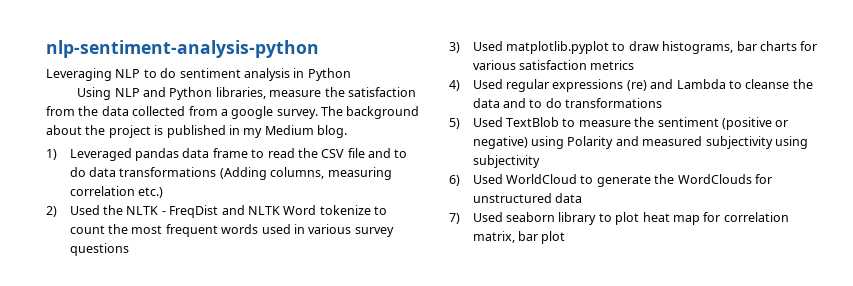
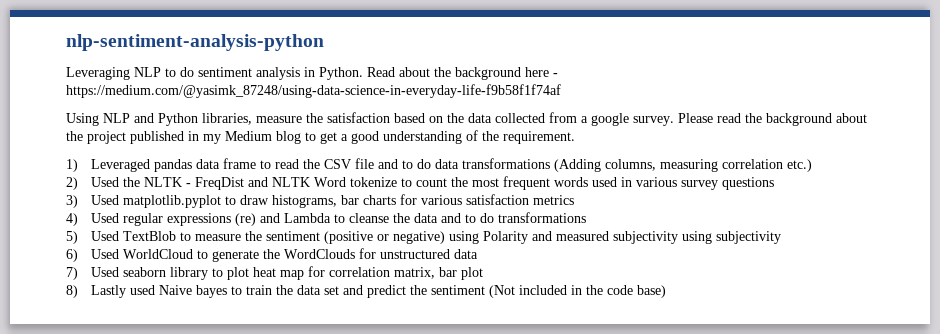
- Leveraging NLP to do sentiment analysis in Python
+ Leveraging NLP to do sentiment analysis in Python. Read about the background here - https://medium.com/@yasimk_87248/using-data-science-in-everyday-life-f9b58f1f74af
- Using NLP and Python libraries, measure the satisfaction from the data collected from a google survey.
+ Using NLP and Python libraries, measure the satisfaction based on the data collected from a google survey.
- The background about the project is published in my Medium blog.
+ Please read the background about the project published in my Medium blog to get a good understanding of the requirement.
+ 8) Lastly used Naive bayes to train the data set and predict the sentiment (Not included in the code base)

